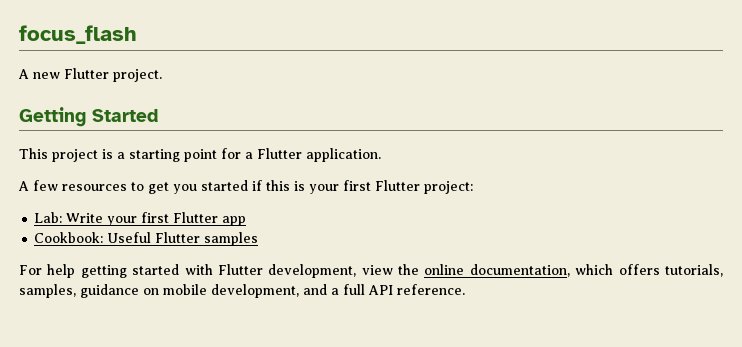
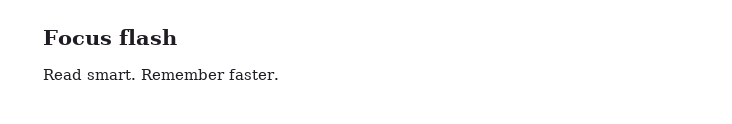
- focus_flash
- A new Flutter project.
- Getting Started
- This project is a starting point for a Flutter application.
- A few resources to get you started if this is your first Flutter project:
- Lab: Write your first Flutter app
- Cookbook: Useful Flutter samples
- For help getting started with Flutter development, view the online documentation, which offers tutorials, samples, guidance on mobile development, and a full API reference.
+ Focus flash
+ Read smart. Remember faster.

